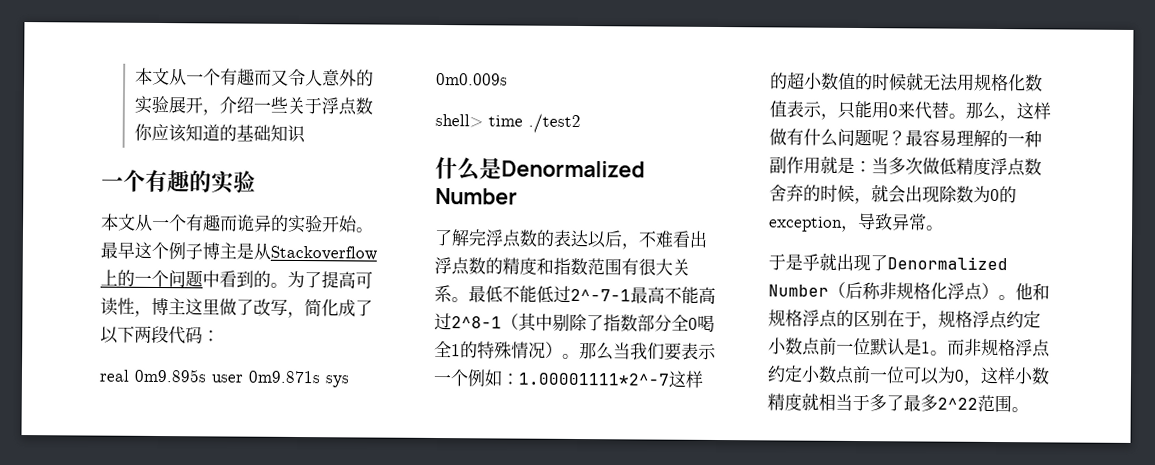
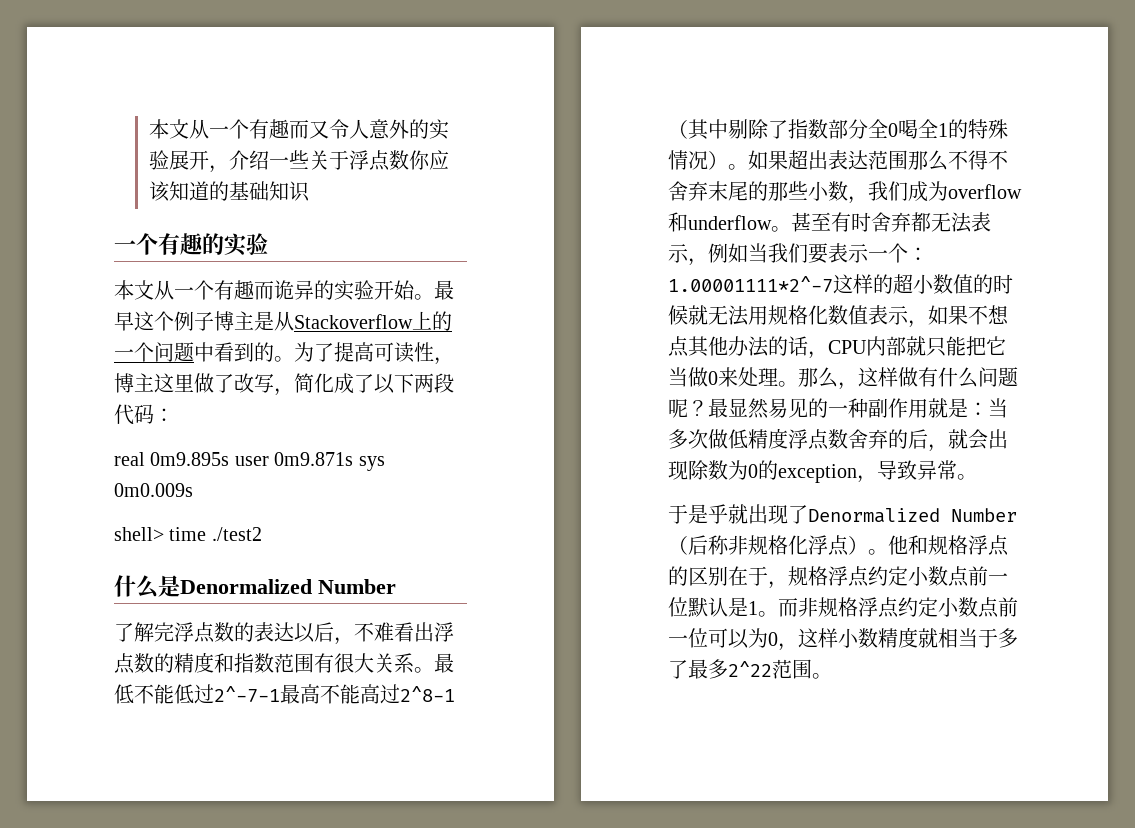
- 那么当我们要表示一个例如：1.00001111*2^-7这样的超小数值的时候就无法用规格化数值表示，只能用0来代替。
+ 如果超出表达范围那么不得不舍弃末尾的那些小数，我们成为overflow和underflow。甚至有时舍弃都无法表示，例如当我们要表示一个：1.00001111*2^-7这样的超小数值的时候就无法用规格化数值表示，如果不想点其他办法的话，CPU内部就只能把它当做0来处理。
- 最容易理解的一种副作用就是：当多次做低精度浮点数舍弃的时候，就会出现除数为0的exception，导致异常。
+ 最显然易见的一种副作用就是：当多次做低精度浮点数舍弃的后，就会出现除数为0的exception，导致异常。

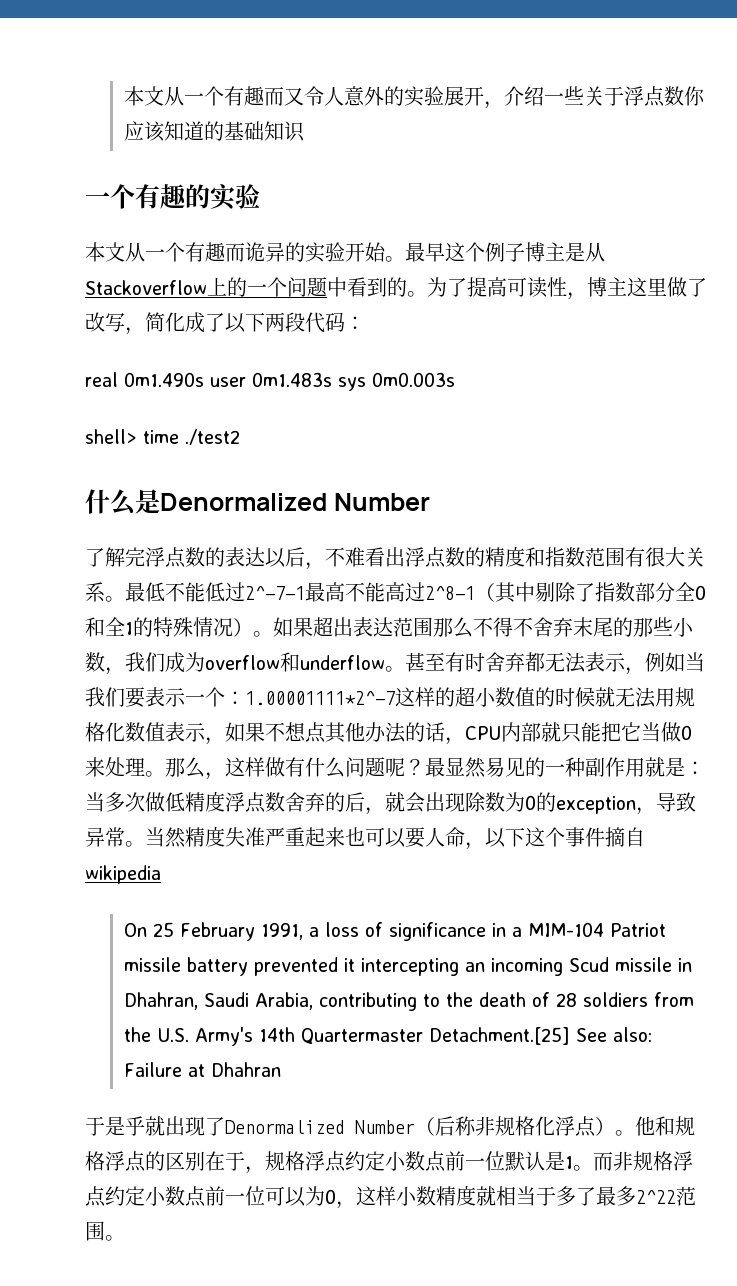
- real 0m9.895s user 0m9.871s sys 0m0.009s
+ real 0m1.490s user 0m1.483s sys 0m0.003s
- 最低不能低过2^-7-1最高不能高过2^8-1（其中剔除了指数部分全0喝全1的特殊情况）。
+ 最低不能低过2^-7-1最高不能高过2^8-1（其中剔除了指数部分全0和全1的特殊情况）。
+ 当然精度失准严重起来也可以要人命，以下这个事件摘自wikipedia
+ On 25 February 1991, a loss of significance in a MIM-104 Patriot missile battery prevented it intercepting an incoming Scud missile in Dhahran, Saudi Arabia, contributing to the death of 28 soldiers from the U.S. Army's 14th Quartermaster Detachment.[25] See also: Failure at Dhahran

